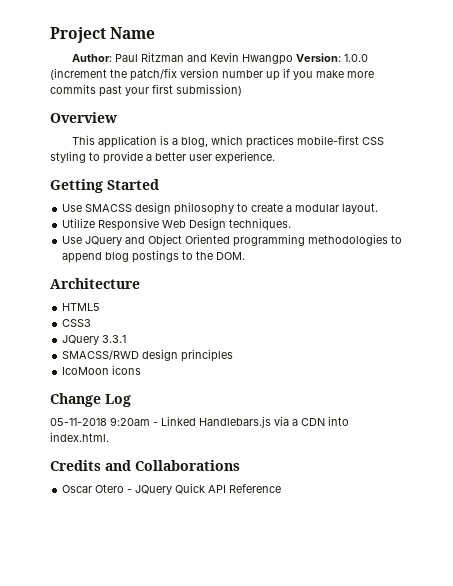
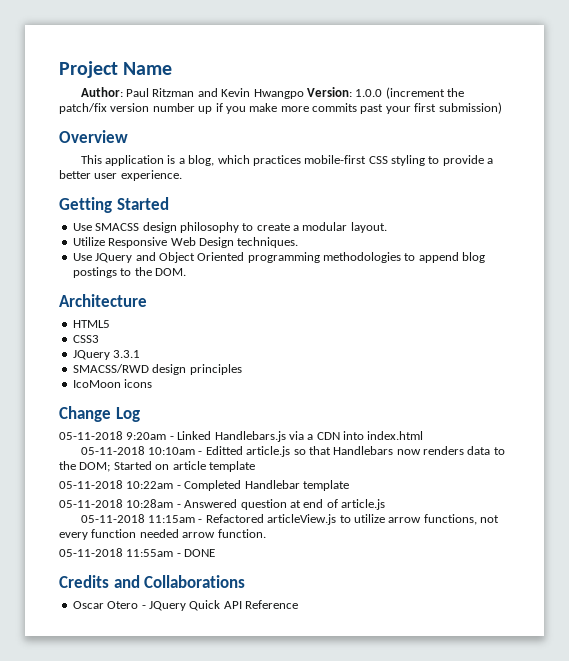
- 05-11-2018 9:20am - Linked Handlebars.js via a CDN into index.html.
+ 05-11-2018 9:20am - Linked Handlebars.js via a CDN into index.html
+ 05-11-2018 10:10am - Editted article.js so that Handlebars now renders data to the DOM; Started on article template
+ 05-11-2018 10:22am - Completed Handlebar template
+ 05-11-2018 10:28am - Answered question at end of article.js
+ 05-11-2018 11:15am - Refactored articleView.js to utilize arrow functions, not every function needed arrow function.
+ 05-11-2018 11:55am - DONE

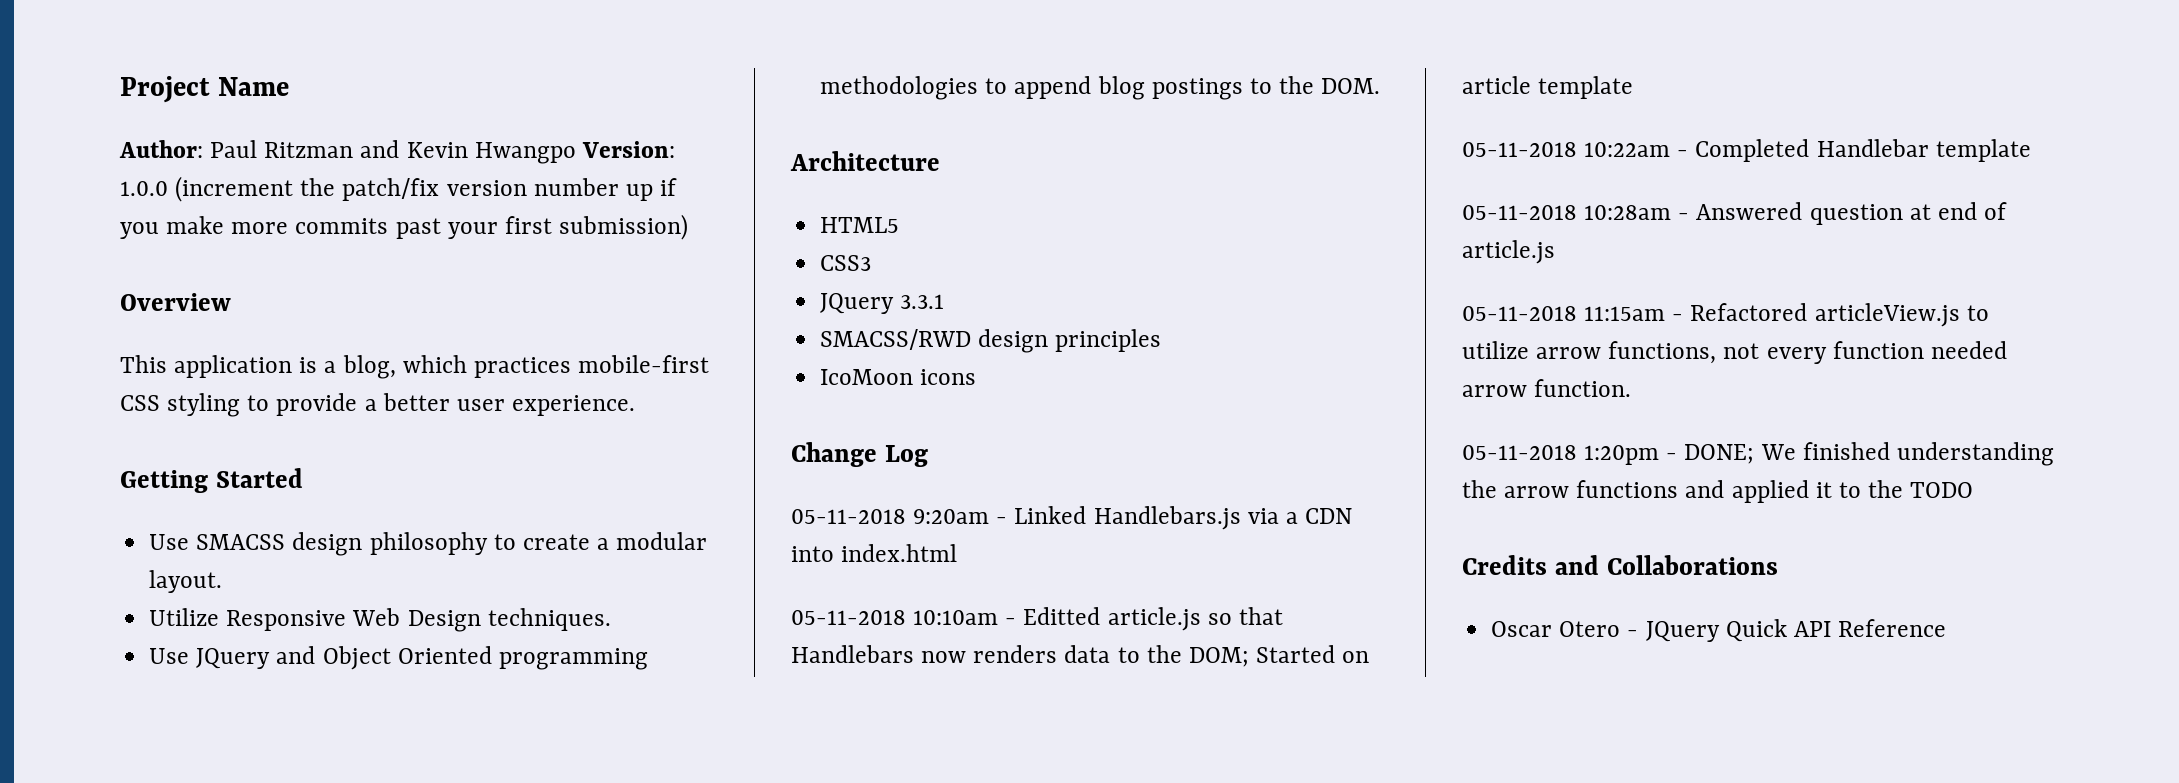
- 05-11-2018 11:55am - DONE
+ 05-11-2018 1:20pm - DONE; We finished understanding the arrow functions and applied it to the TODO

